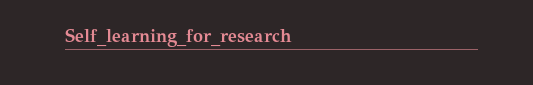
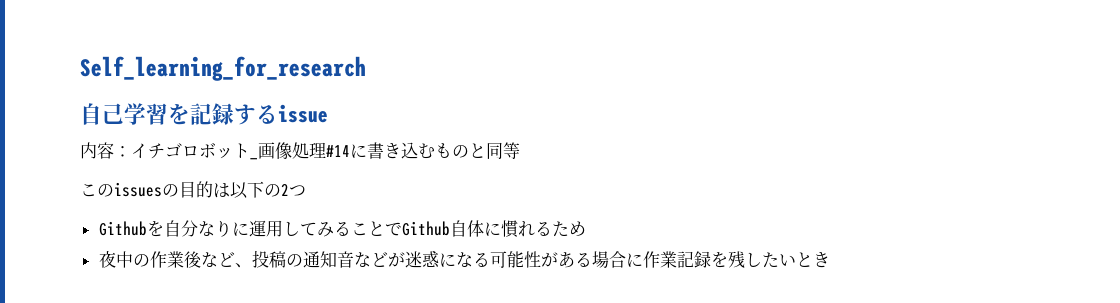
+ 自己学習を記録するissue
+ 内容：イチゴロボット_画像処理#14に書き込むものと同等
+ このissuesの目的は以下の2つ
+ Githubを自分なりに運用してみることでGithub自体に慣れるため
+ 夜中の作業後など、投稿の通知音などが迷惑になる可能性がある場合に作業記録を残したいとき

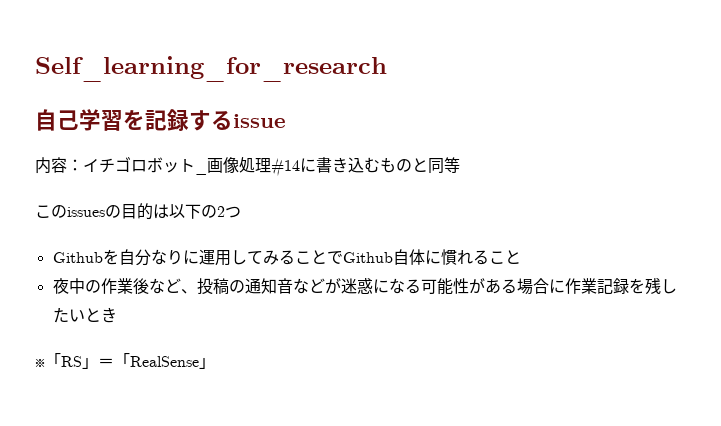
- Githubを自分なりに運用してみることでGithub自体に慣れるため
+ Githubを自分なりに運用してみることでGithub自体に慣れること
+ ※「RS」＝「RealSense」

